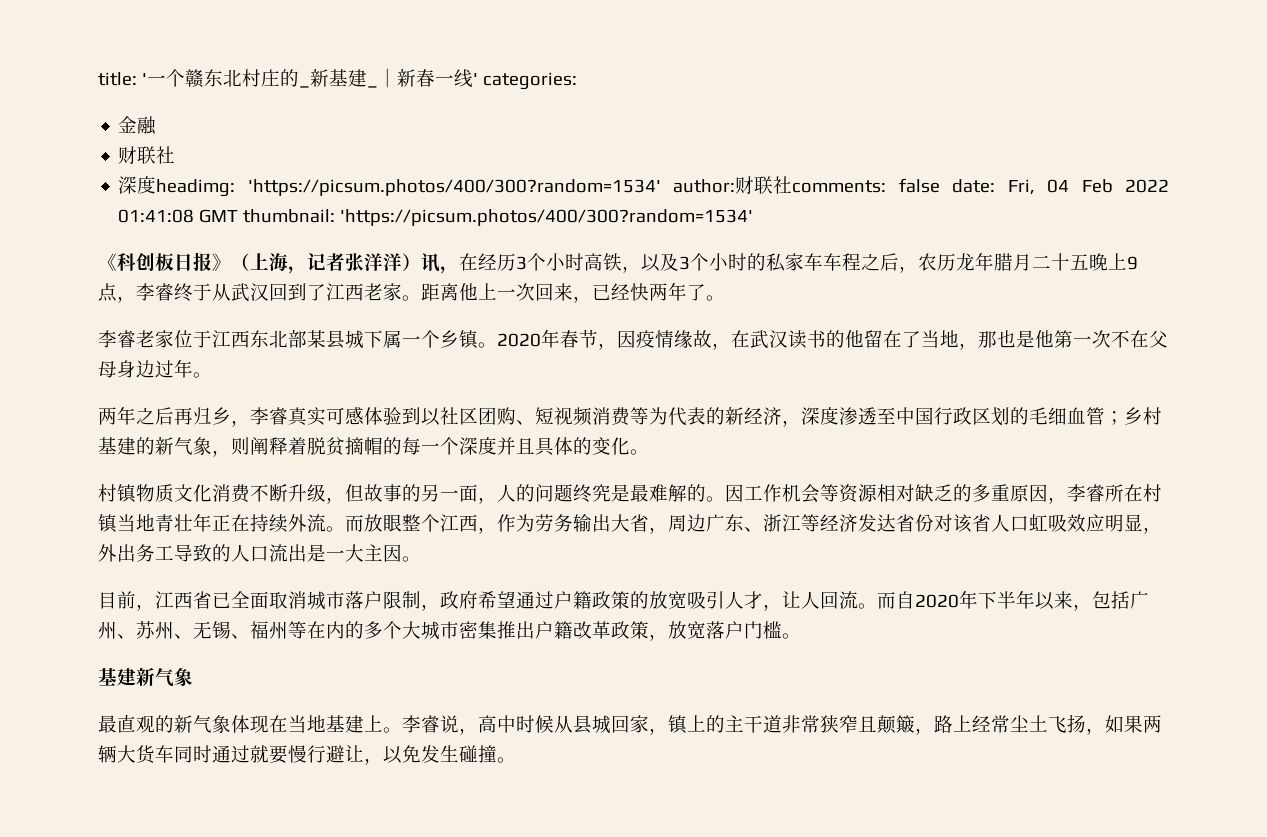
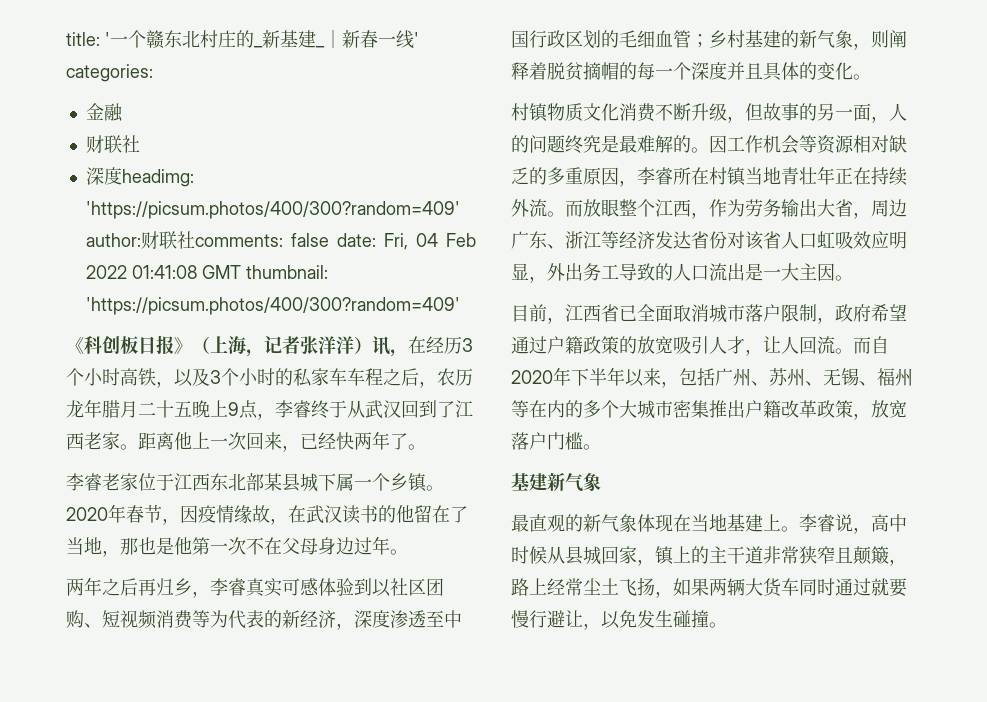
- 深度headimg: 'https://picsum.photos/400/300?random=1534' author:财联社comments: false date: Fri, 04 Feb 2022 01:41:08 GMT thumbnail: 'https://picsum.photos/400/300?random=1534'
+ 深度headimg: 'https://picsum.photos/400/300?random=409' author:财联社comments: false date: Fri, 04 Feb 2022 01:41:08 GMT thumbnail: 'https://picsum.photos/400/300?random=409'

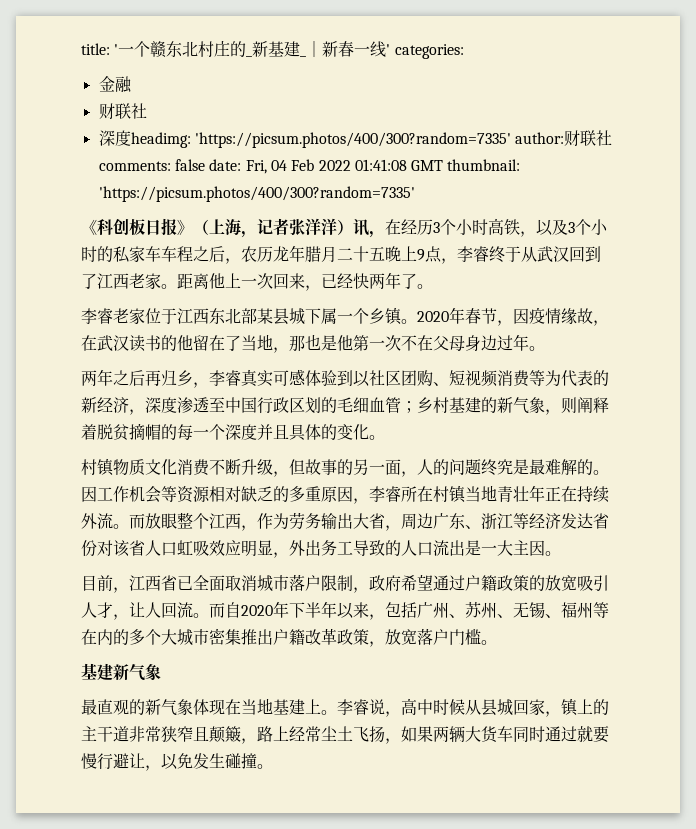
- 深度headimg: 'https://picsum.photos/400/300?random=409' author:财联社comments: false date: Fri, 04 Feb 2022 01:41:08 GMT thumbnail: 'https://picsum.photos/400/300?random=409'
+ 深度headimg: 'https://picsum.photos/400/300?random=7335' author:财联社comments: false date: Fri, 04 Feb 2022 01:41:08 GMT thumbnail: 'https://picsum.photos/400/300?random=7335'

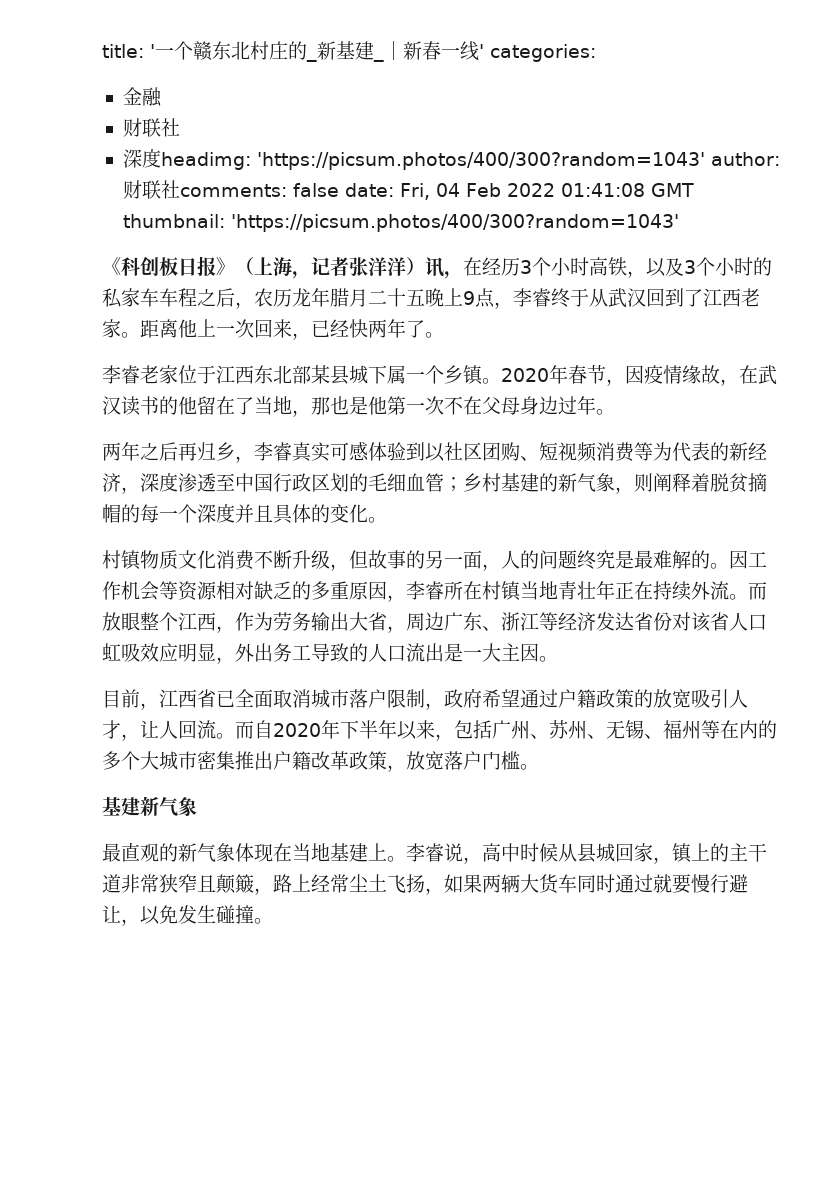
- 深度headimg: 'https://picsum.photos/400/300?random=7335' author:财联社comments: false date: Fri, 04 Feb 2022 01:41:08 GMT thumbnail: 'https://picsum.photos/400/300?random=7335'
+ 深度headimg: 'https://picsum.photos/400/300?random=1043' author:财联社comments: false date: Fri, 04 Feb 2022 01:41:08 GMT thumbnail: 'https://picsum.photos/400/300?random=1043'

